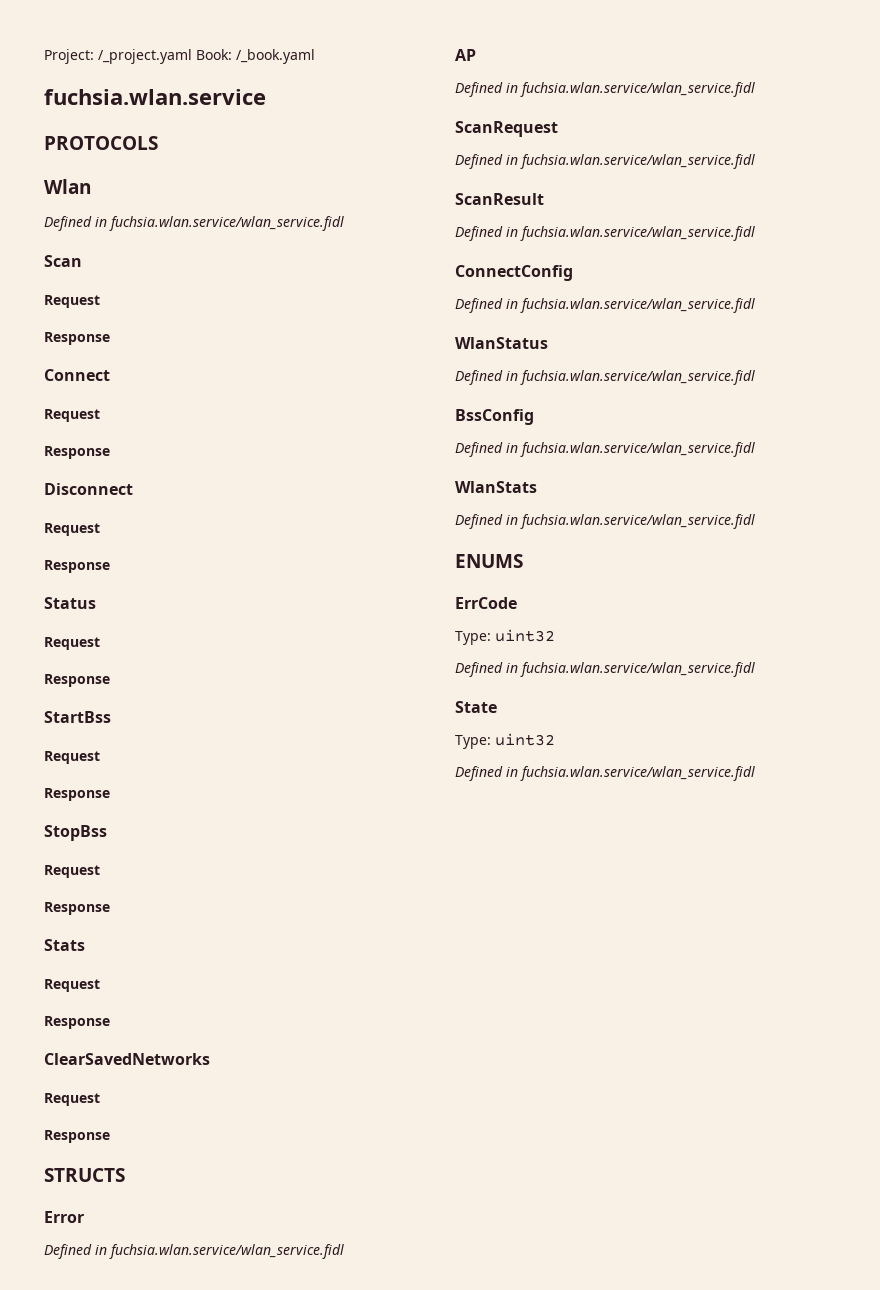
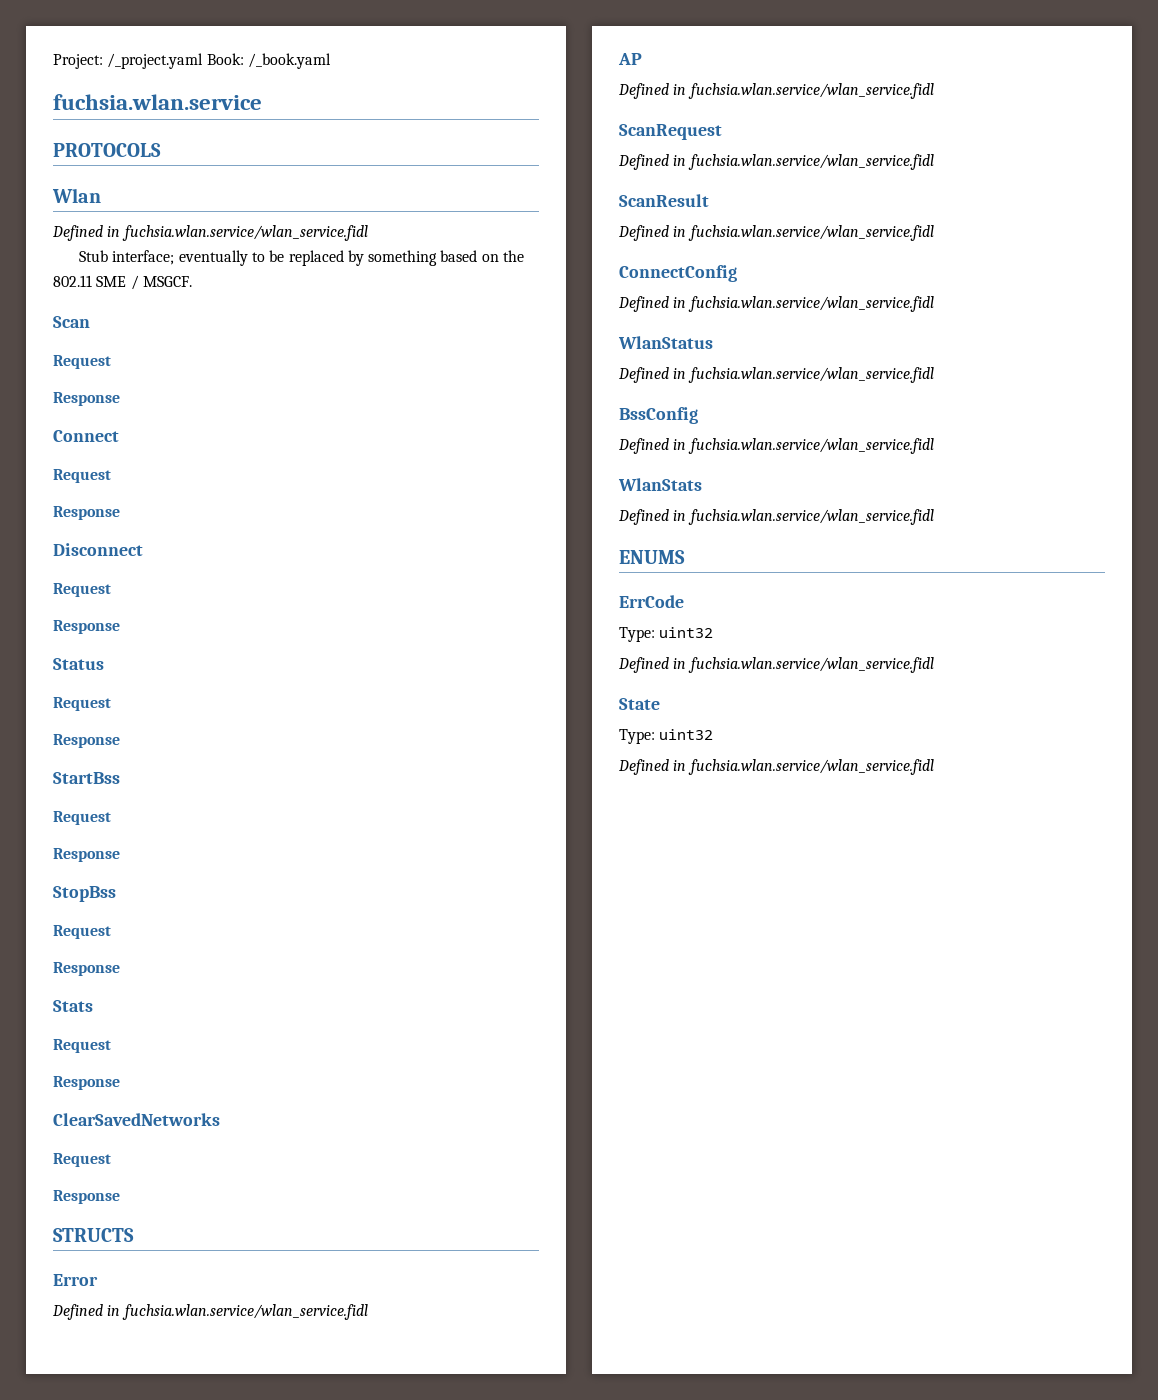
+ Stub interface; eventually to be replaced by something based on the 802.11 SME / MSGCF.

